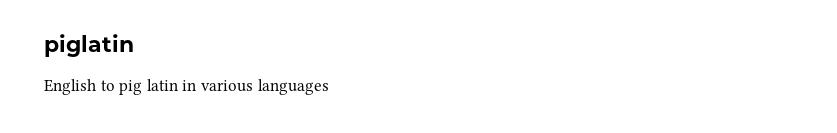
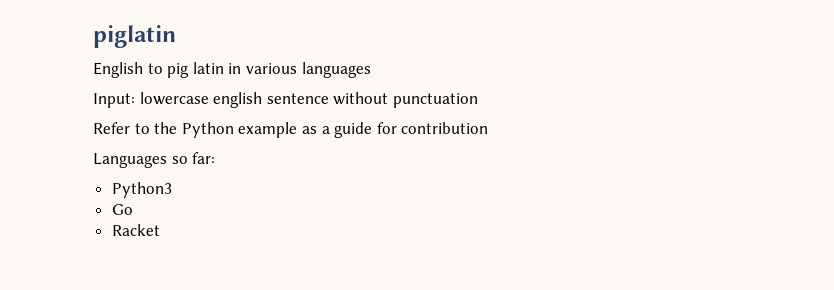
+ Input: lowercase english sentence without punctuation
+ Refer to the Python example as a guide for contribution
+ Languages so far:
+ Python3
+ Go
+ Racket

